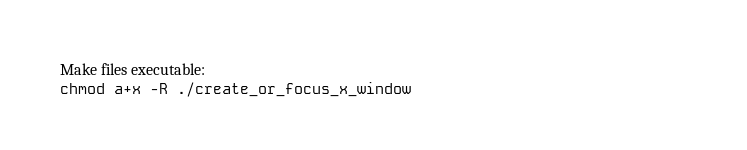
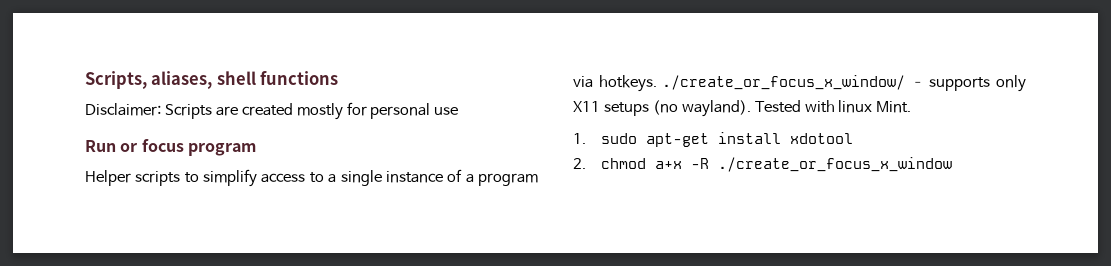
- Make files executable:
- chmod a+x -R ./create_or_focus_x_window
+ Scripts, aliases, shell functions
+ Disclaimer: Scripts are created mostly for personal use
+ Run or focus program
+ Helper scripts to simplify access to a single instance of a program via hotkeys. ./create_or_focus_x_window/ – supports only X11 setups (no wayland). Tested with linux Mint.
+ 1. sudo apt-get install xdotool
+ 2. chmod a+x -R ./create_or_focus_x_window

